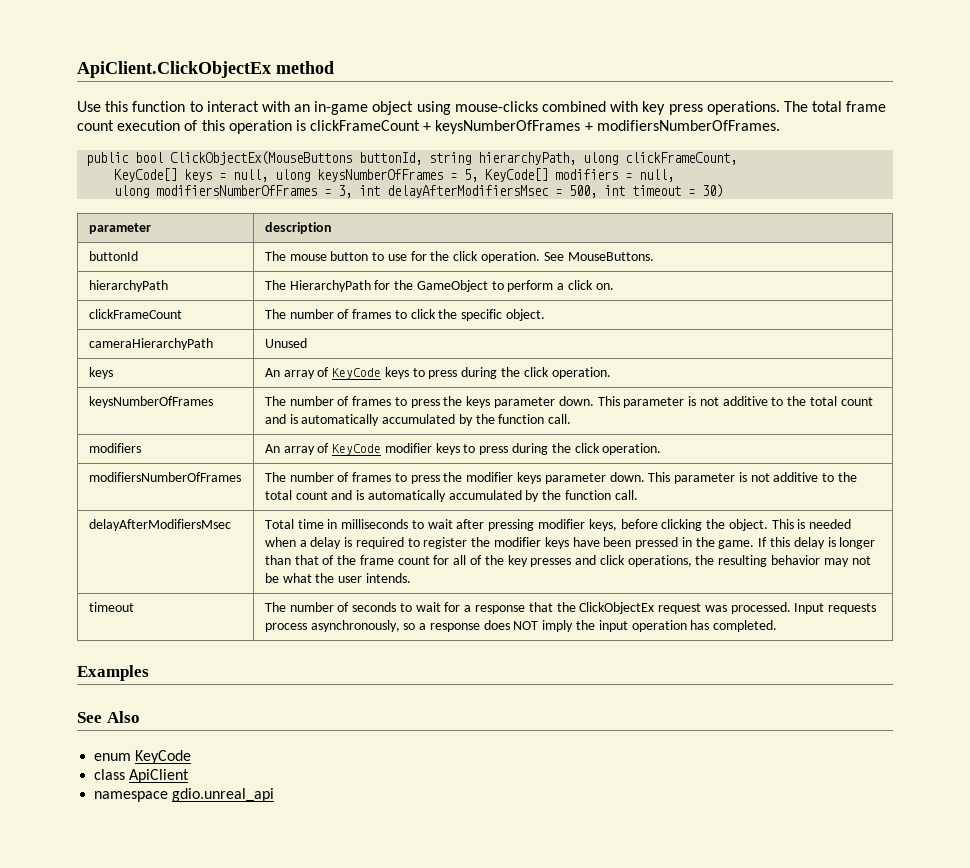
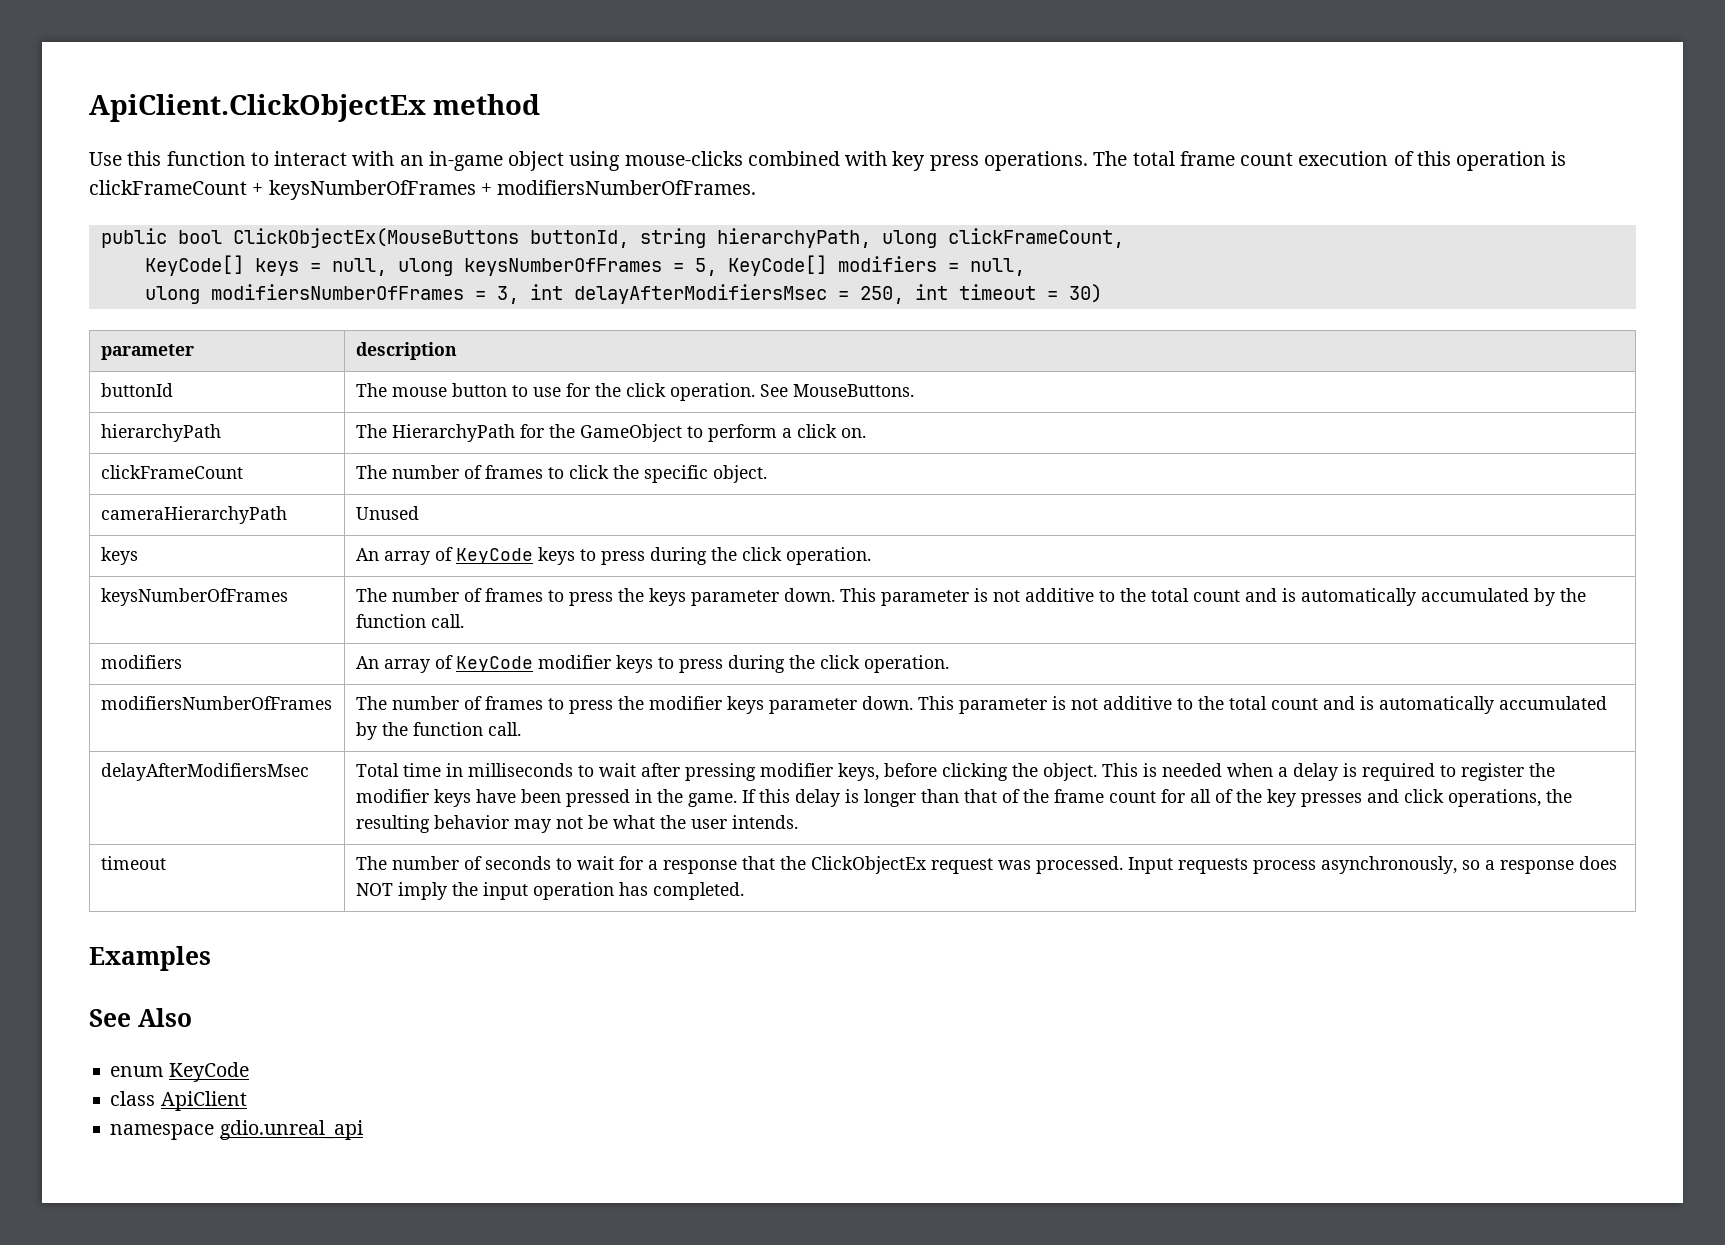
- ulong modifiersNumberOfFrames = 3, int delayAfterModifiersMsec = 500, int timeout = 30)
+ ulong modifiersNumberOfFrames = 3, int delayAfterModifiersMsec = 250, int timeout = 30)

